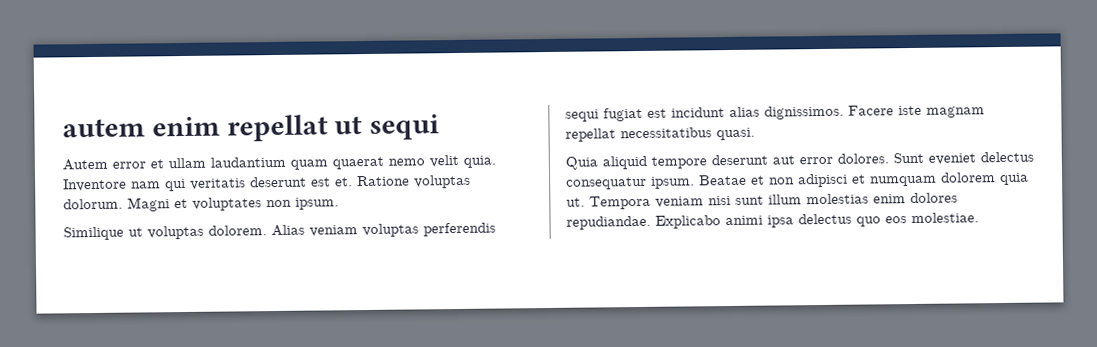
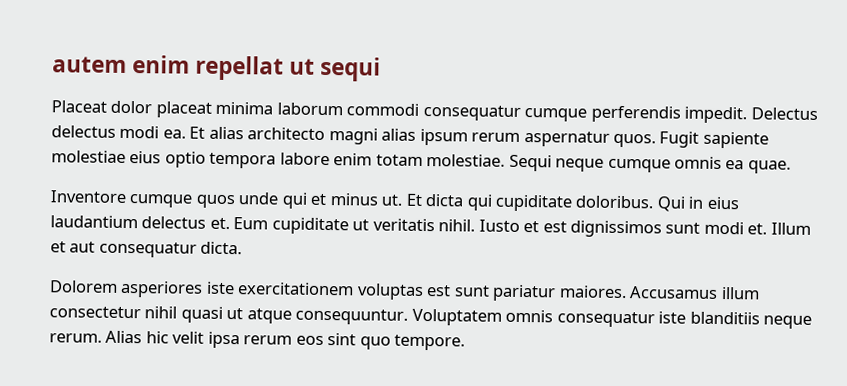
- Autem error et ullam laudantium quam quaerat nemo velit quia. Inventore nam qui veritatis deserunt est et. Ratione voluptas dolorum. Magni et voluptates non ipsum.
- Similique ut voluptas dolorem. Alias veniam voluptas perferendis sequi fugiat est incidunt alias dignissimos. Facere iste magnam repellat necessitatibus quasi.
- Quia aliquid tempore deserunt aut error dolores. Sunt eveniet delectus consequatur ipsum. Beatae et non adipisci et numquam dolorem quia ut. Tempora veniam nisi sunt illum molestias enim dolores repudiandae. Explicabo animi ipsa delectus quo eos molestiae.
+ Placeat dolor placeat minima laborum commodi consequatur cumque perferendis impedit. Delectus delectus modi ea. Et alias architecto magni alias ipsum rerum aspernatur quos. Fugit sapiente molestiae eius optio tempora labore enim totam molestiae. Sequi neque cumque omnis ea quae.
+ Inventore cumque quos unde qui et minus ut. Et dicta qui cupiditate doloribus. Qui in eius laudantium delectus et. Eum cupiditate ut veritatis nihil. Iusto et est dignissimos sunt modi et. Illum et aut consequatur dicta.
+ Dolorem asperiores iste exercitationem voluptas est sunt pariatur maiores. Accusamus illum consectetur nihil quasi ut atque consequuntur. Voluptatem omnis consequatur iste blanditiis neque rerum. Alias hic velit ipsa rerum eos sint quo tempore.

